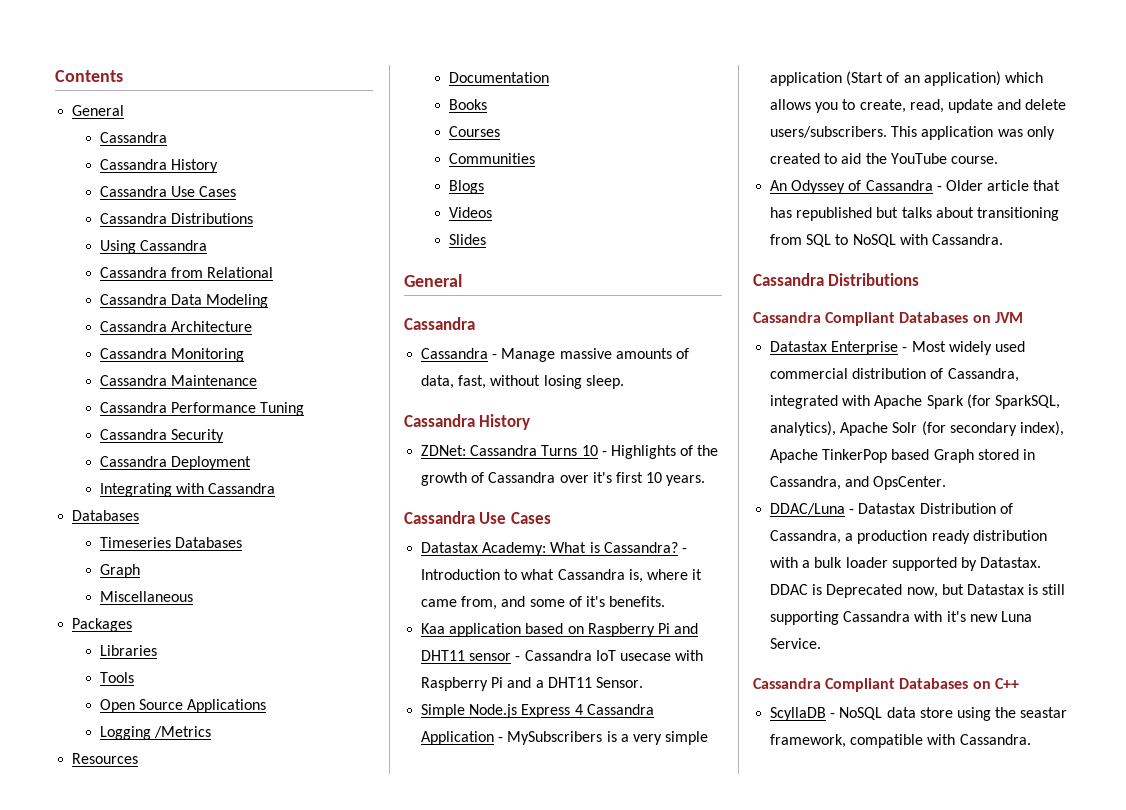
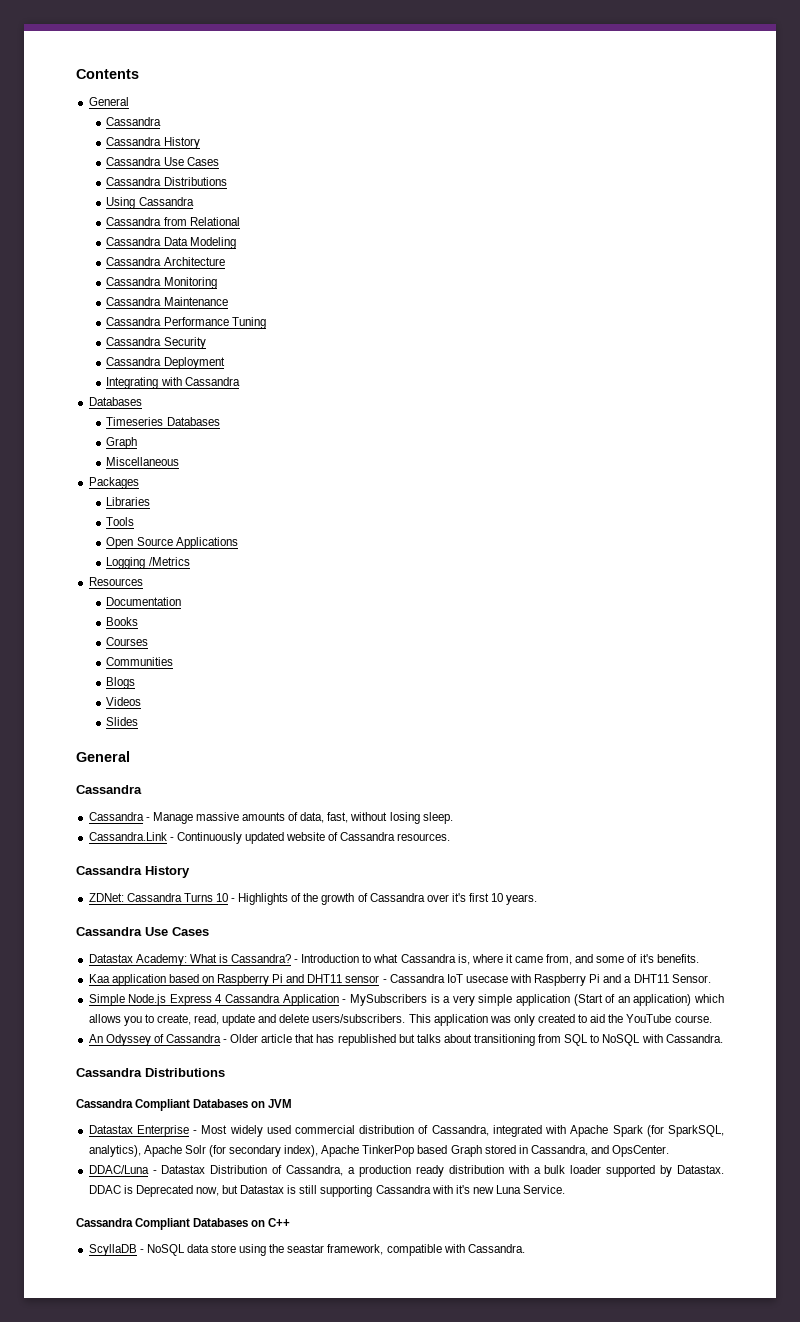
+ Cassandra.Link - Continuously updated website of Cassandra resources.

